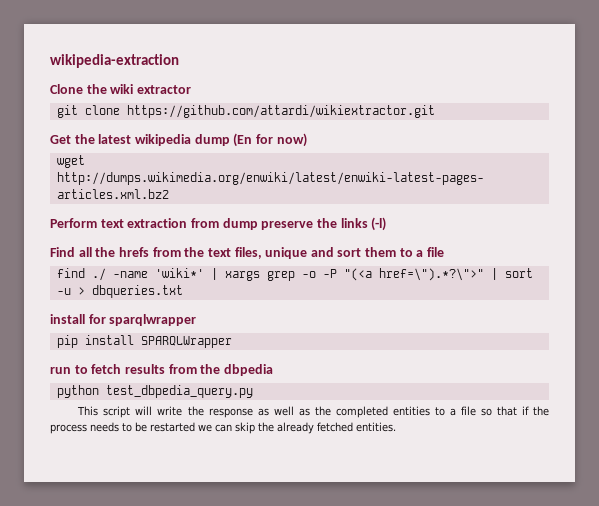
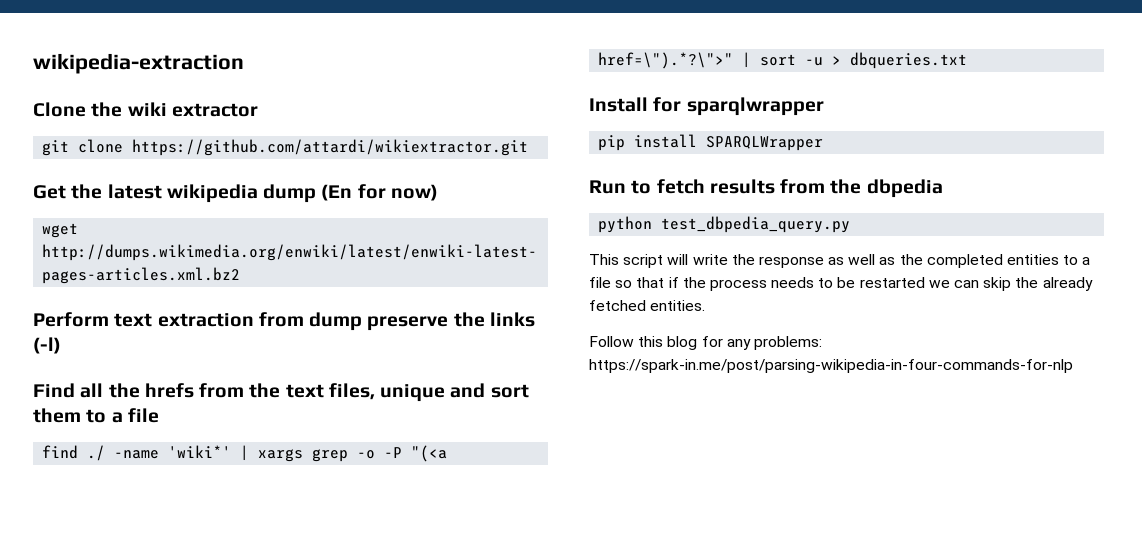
- install for sparqlwrapper
+ Install for sparqlwrapper
- run to fetch results from the dbpedia
+ Run to fetch results from the dbpedia
+ Follow this blog for any problems: https://spark-in.me/post/parsing-wikipedia-in-four-commands-for-nlp

